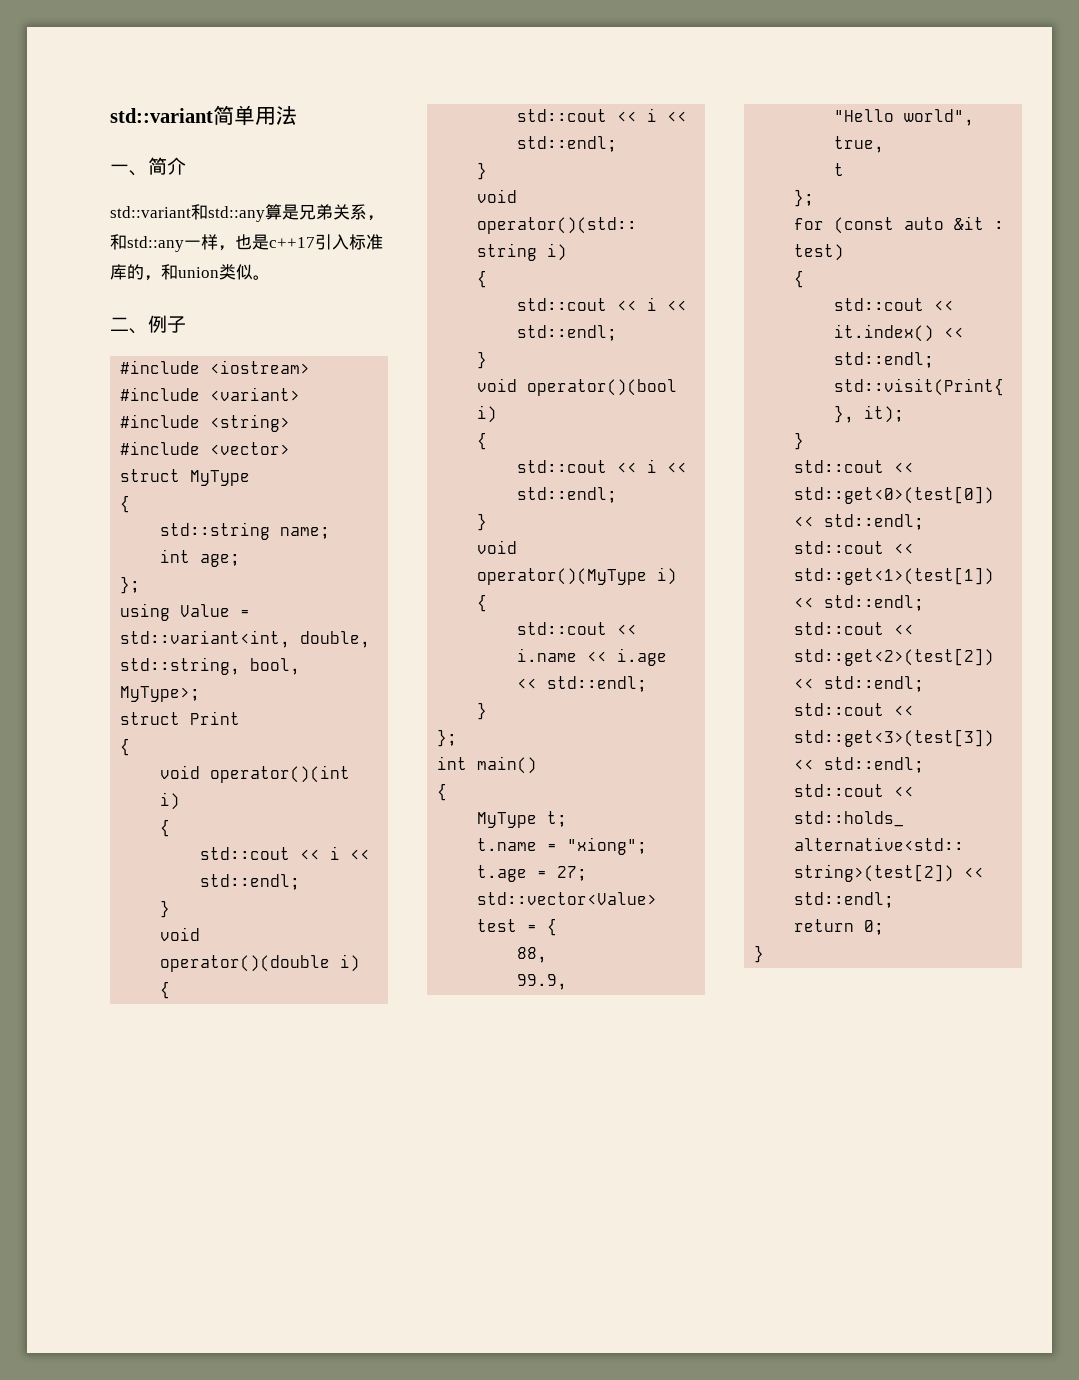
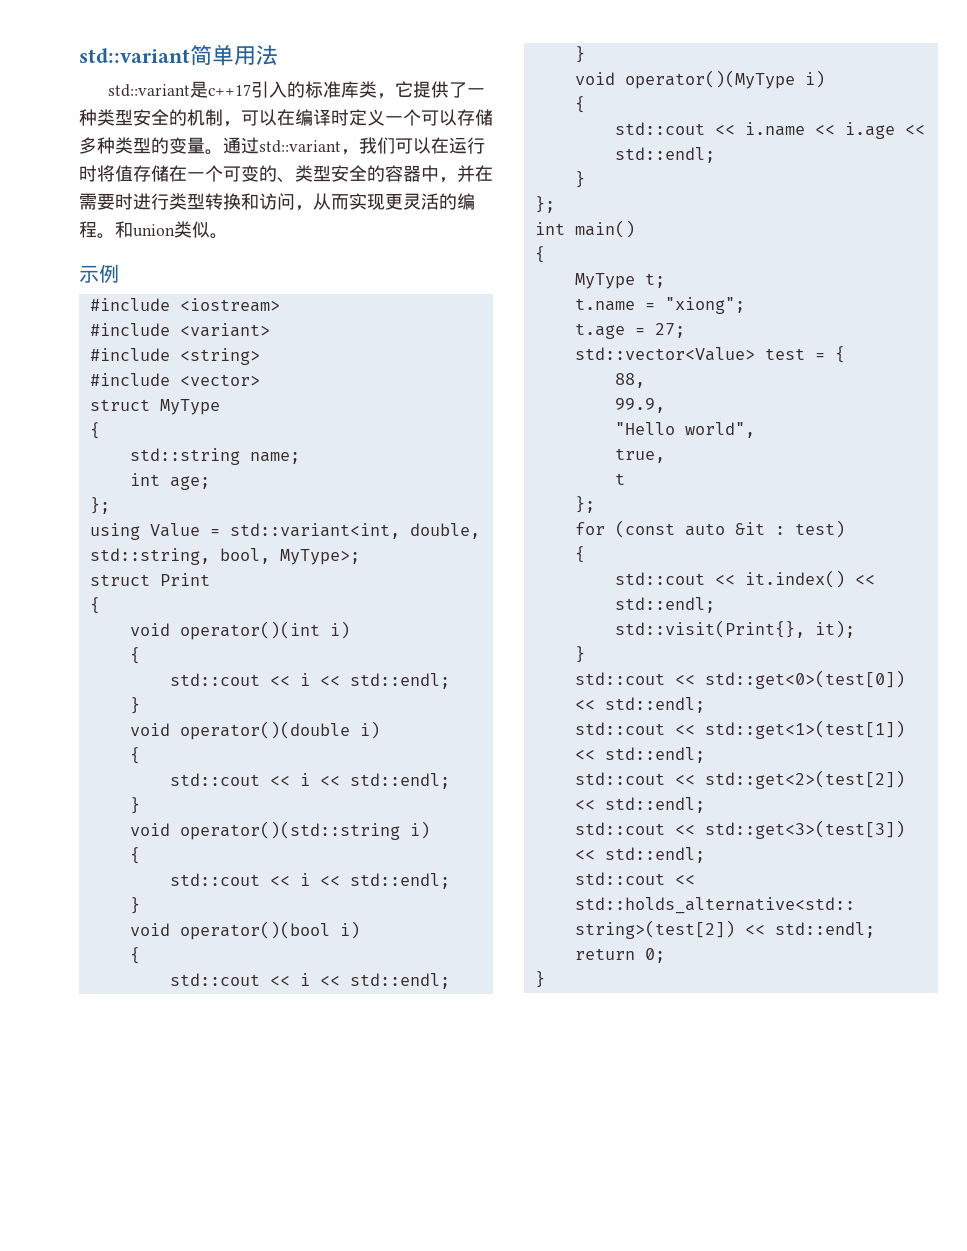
- 一、简介
- std::variant和std::any算是兄弟关系，和std::any一样，也是c++17引入标准库的，和union类似。
+ std::variant是c++17引入的标准库类，它提供了一种类型安全的机制，可以在编译时定义一个可以存储多种类型的变量。通过std::variant，我们可以在运行时将值存储在一个可变的、类型安全的容器中，并在需要时进行类型转换和访问，从而实现更灵活的编程。和union类似。
- 二、例子
+ 示例

